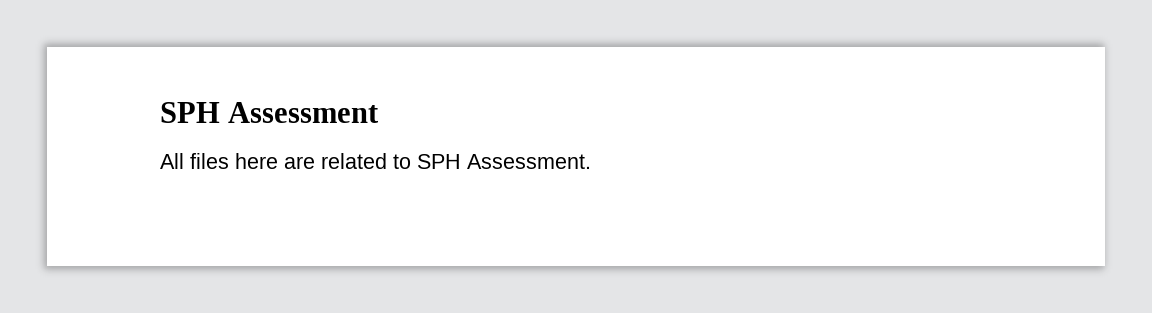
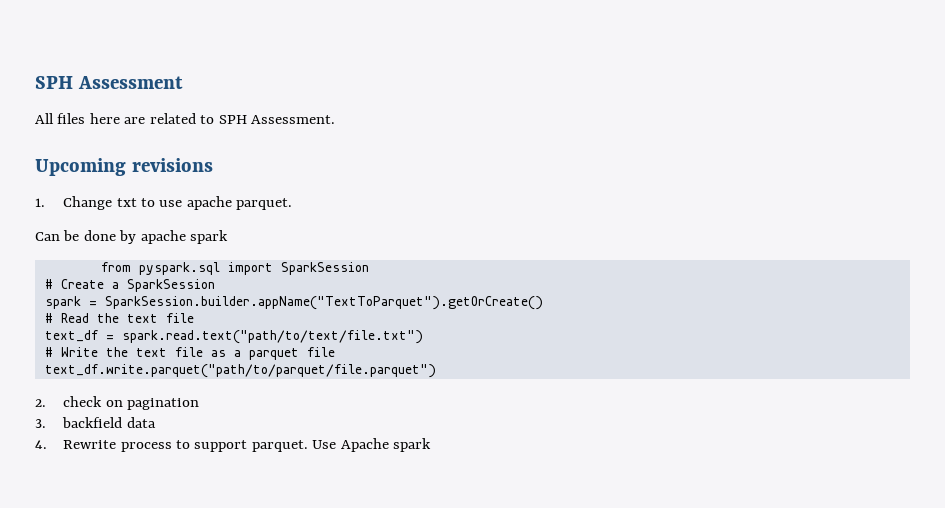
+ Upcoming revisions
+ 1. Change txt to use apache parquet.
+ Can be done by apache spark
+ from pyspark.sql import SparkSession
+ # Create a SparkSession
+ spark = SparkSession.builder.appName("TextToParquet").getOrCreate()
+ # Read the text file
+ text_df = spark.read.text("path/to/text/file.txt")
+ # Write the text file as a parquet file
+ text_df.write.parquet("path/to/parquet/file.parquet")
+ 2. check on pagination
+ 3. backfield data
+ 4. Rewrite process to support parquet. Use Apache spark

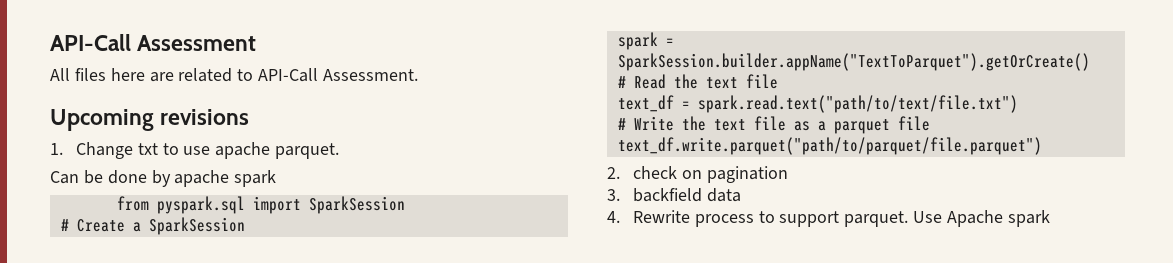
- SPH Assessment
+ API-Call Assessment
- All files here are related to SPH Assessment.
+ All files here are related to API-Call Assessment.

